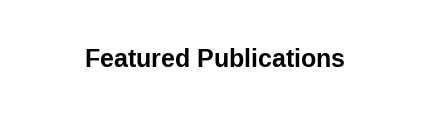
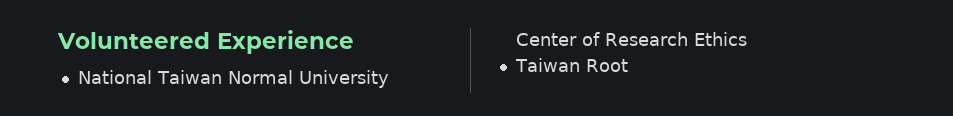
- Featured Publications
+ Volunteered Experience
+ National Taiwan Normal University Center of Research Ethics
+ Taiwan Root

